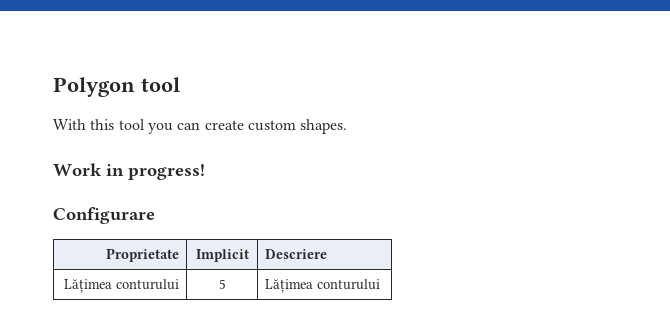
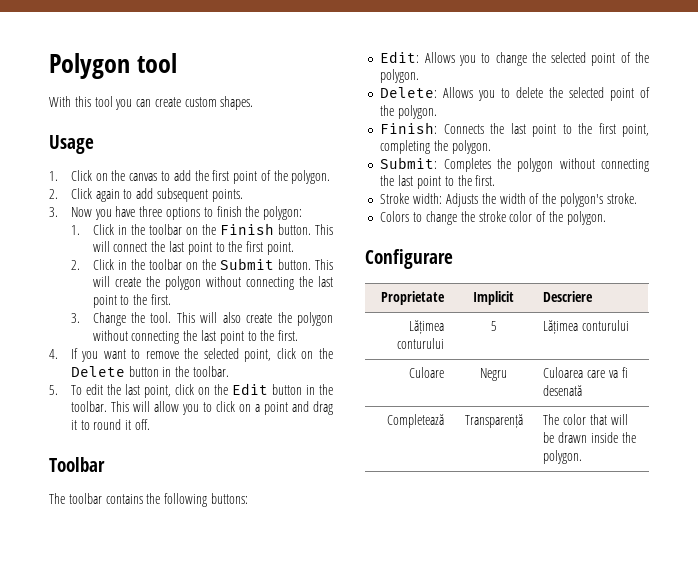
- Work in progress!
+ Usage
+ 1. Click on the canvas to add the first point of the polygon.
+ 2. Click again to add subsequent points.
+ 3. Now you have three options to finish the polygon:
+ 1. Click in the toolbar on the Finish button. This will connect the last point to the first point.
+ 2. Click in the toolbar on the Submit button. This will create the polygon without connecting the last point to the first.
+ 3. Change the tool. This will also create the polygon without connecting the last point to the first.
+ 4. If you want to remove the selected point, click on the Delete button in the toolbar.
+ 5. To edit the last point, click on the Edit button in the toolbar. This will allow you to click on a point and drag it to round it off.
+ Toolbar
+ The toolbar contains the following buttons:
+ Edit: Allows you to change the selected point of the polygon.
+ Delete: Allows you to delete the selected point of the polygon.
+ Finish: Connects the last point to the first point, completing the polygon.
+ Submit: Completes the polygon without connecting the last point to the first.
+ Stroke width: Adjusts the width of the polygon's stroke.
+ Colors to change the stroke color of the polygon.
+ Culoare | Negru | Culoarea care va fi desenată
+ Completează | Transparență | The color that will be drawn inside the polygon.

